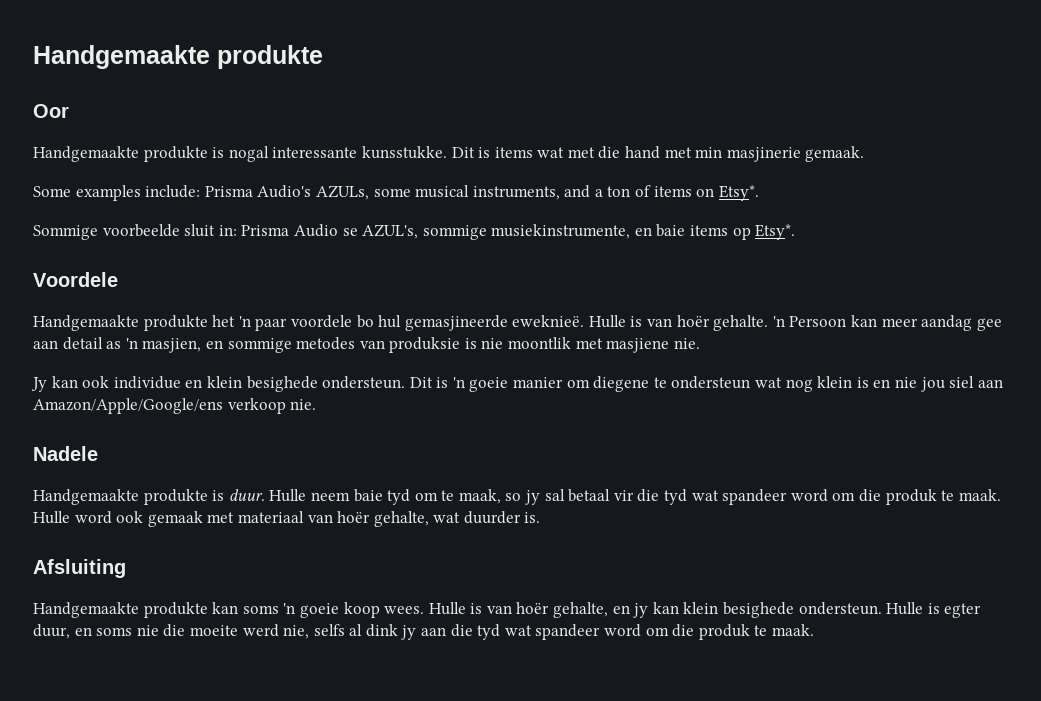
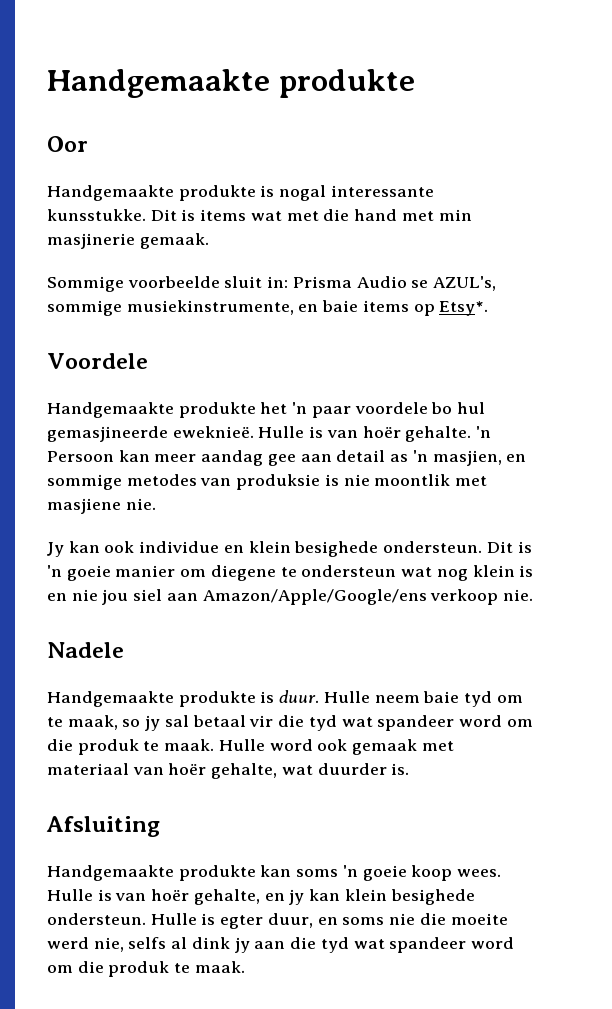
- Some examples include: Prisma Audio's AZULs, some musical instruments, and a ton of items on Etsy*.

